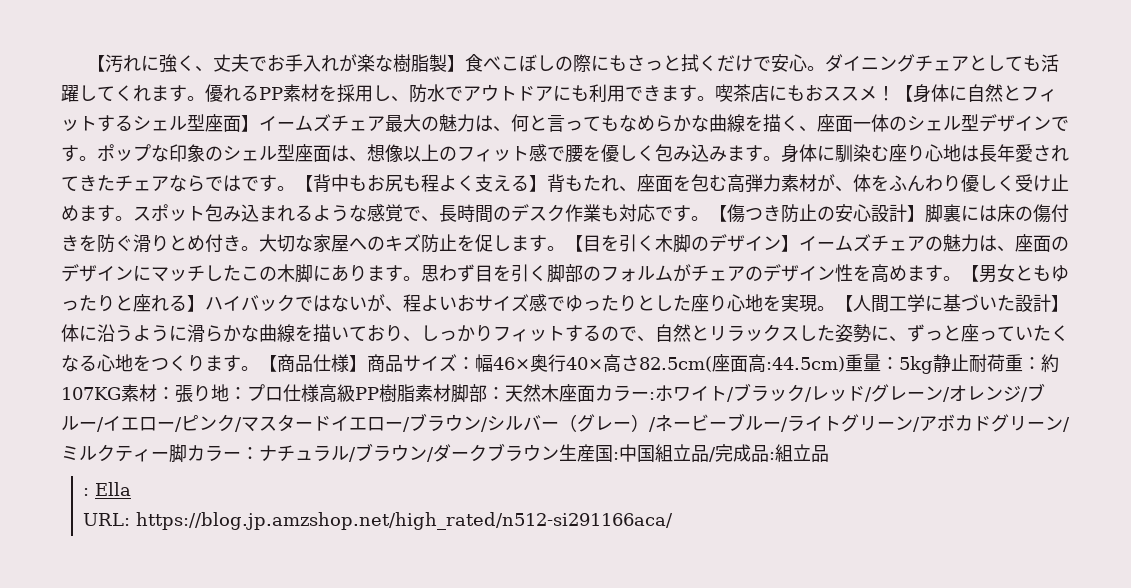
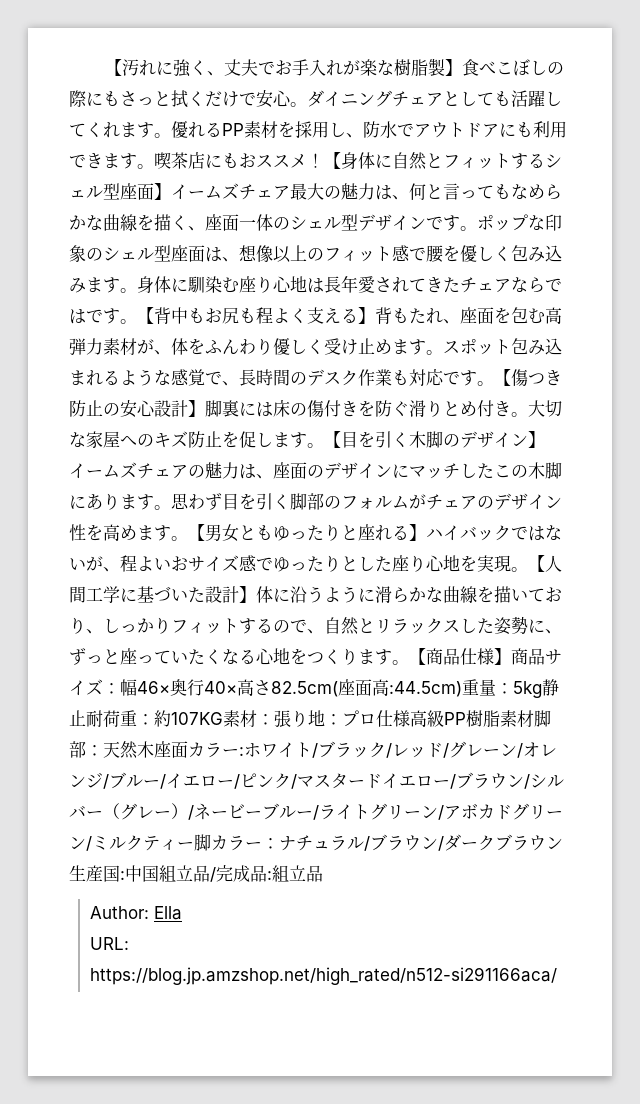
- : Ella
+ Author: Ella

